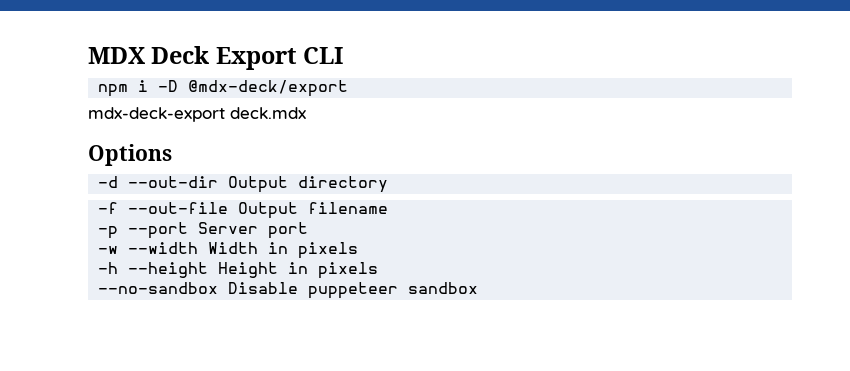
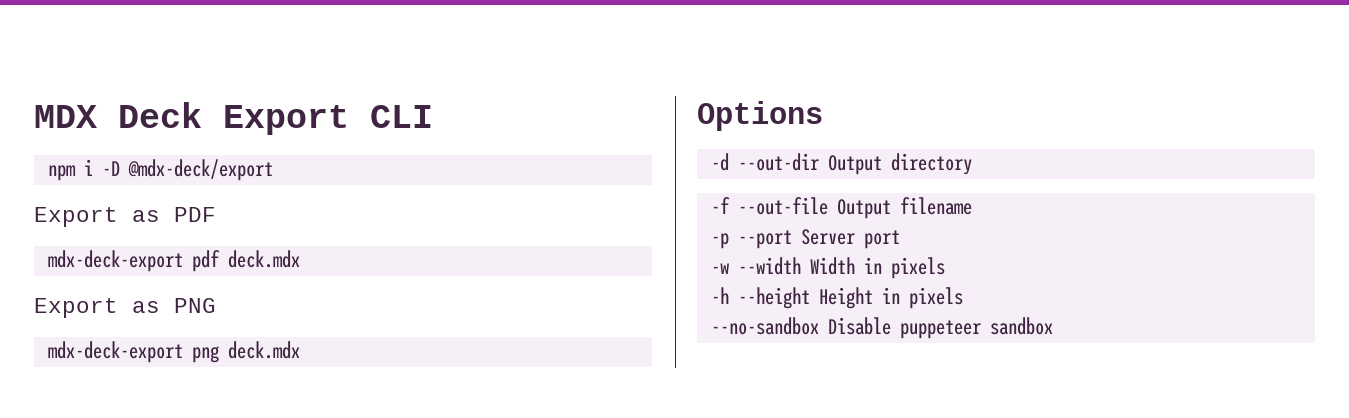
- mdx-deck-export deck.mdx
+ Export as PDF
+ mdx-deck-export pdf deck.mdx
+ Export as PNG
+ mdx-deck-export png deck.mdx

